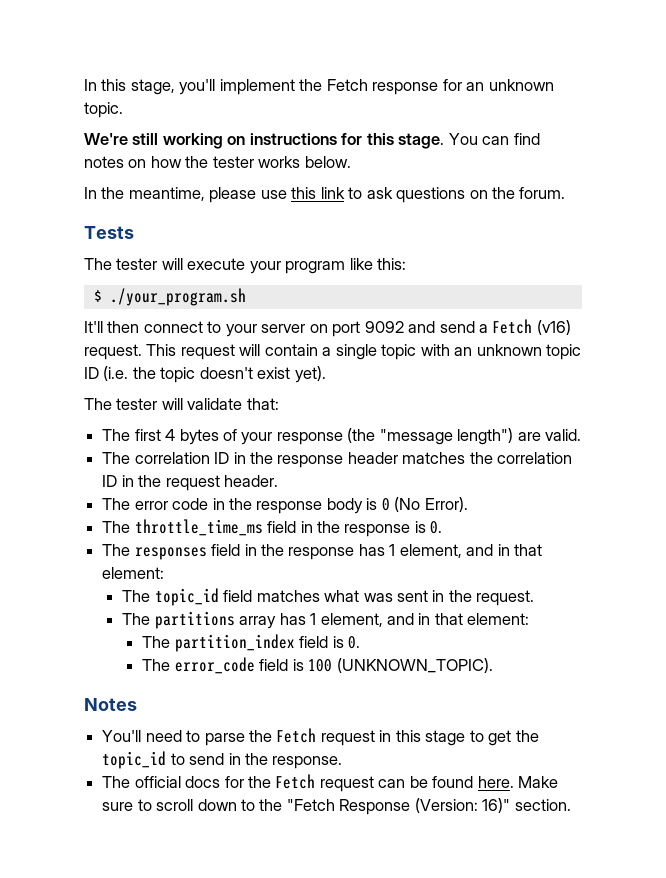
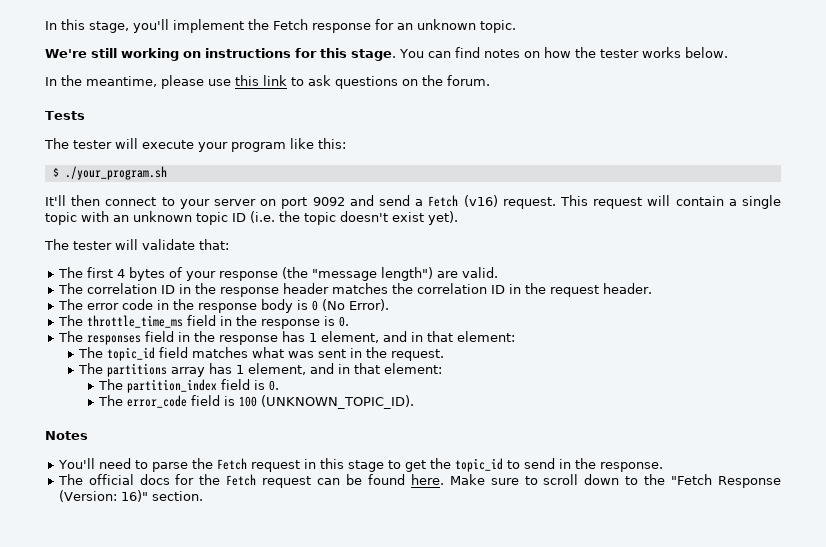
- The error_code field is 100 (UNKNOWN_TOPIC).
+ The error_code field is 100 (UNKNOWN_TOPIC_ID).

